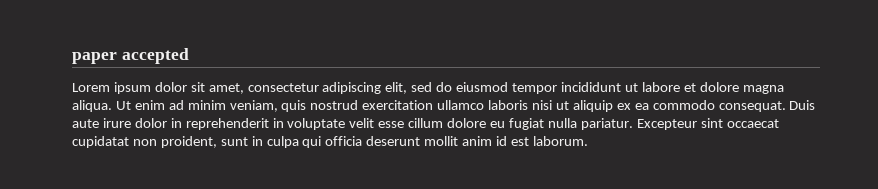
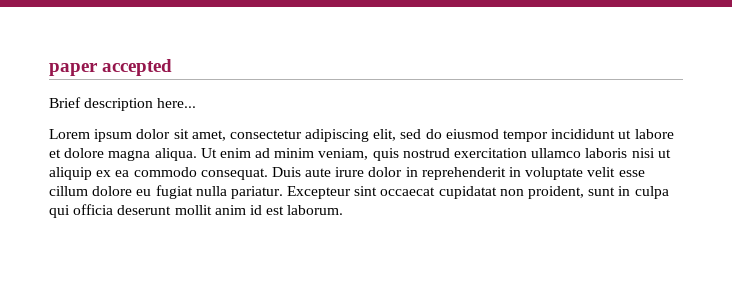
+ Brief description here...

